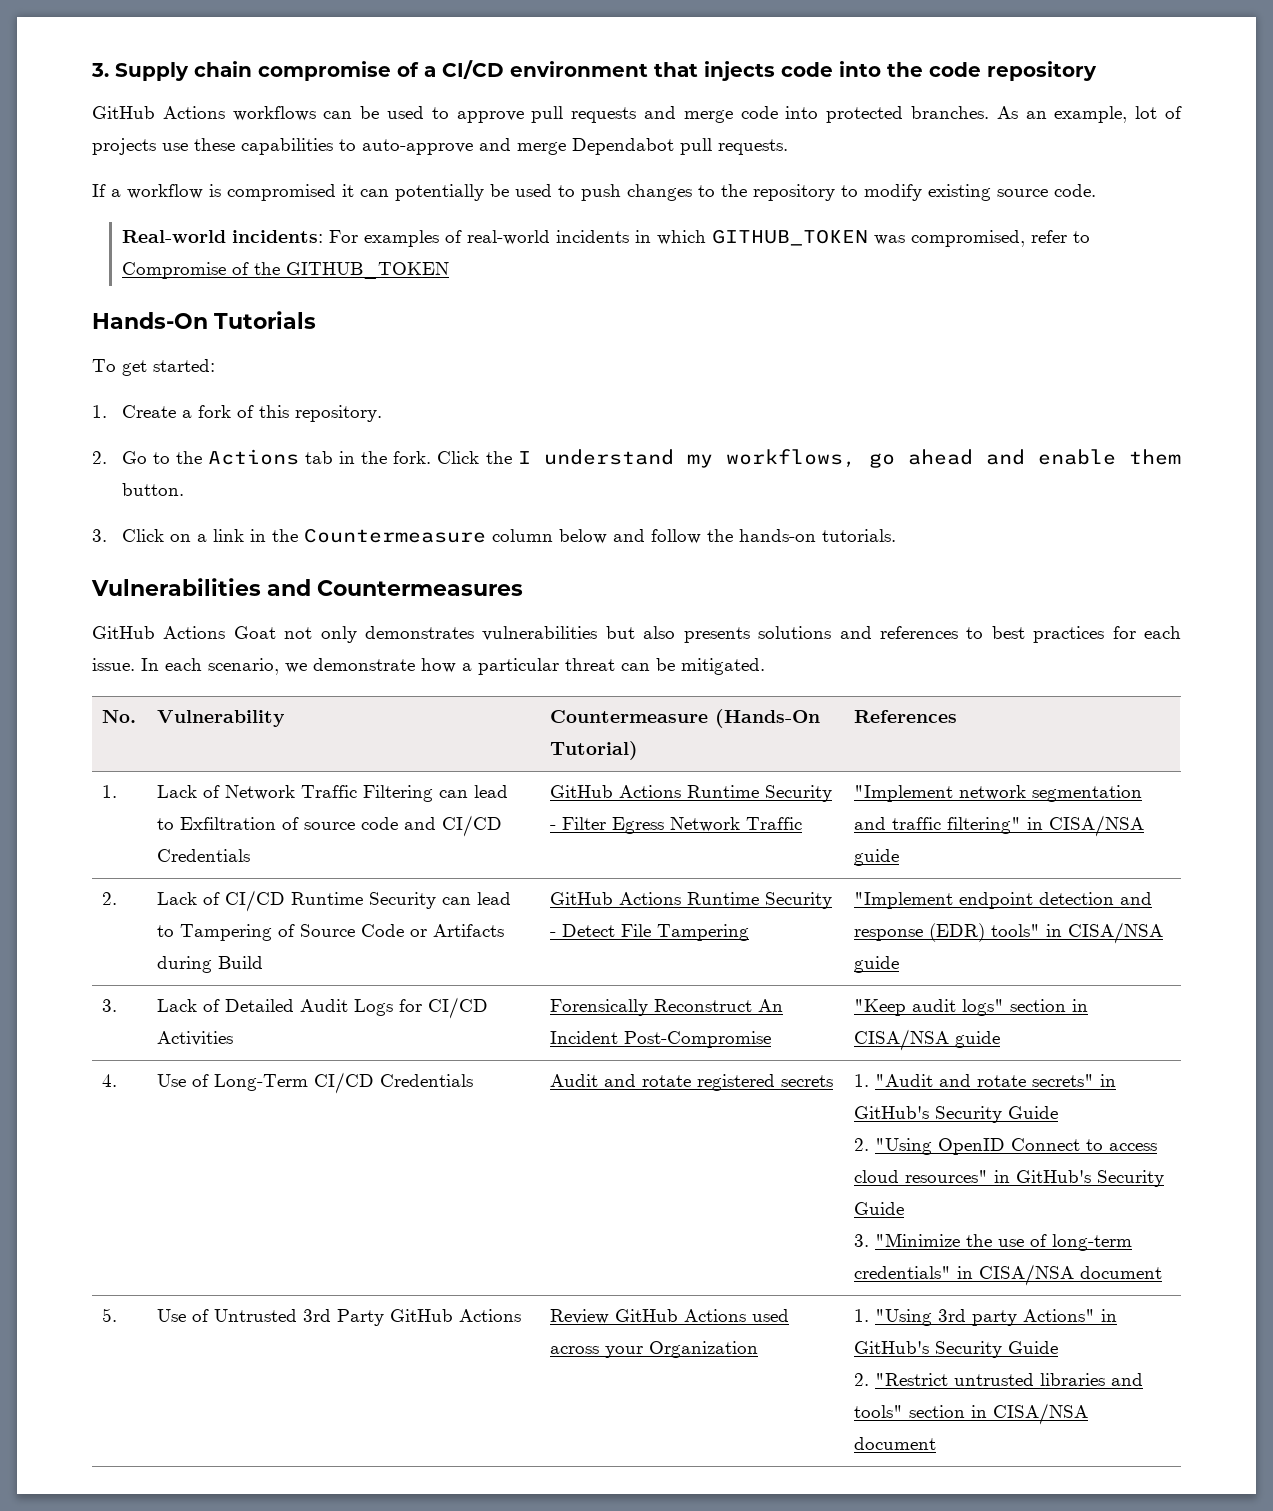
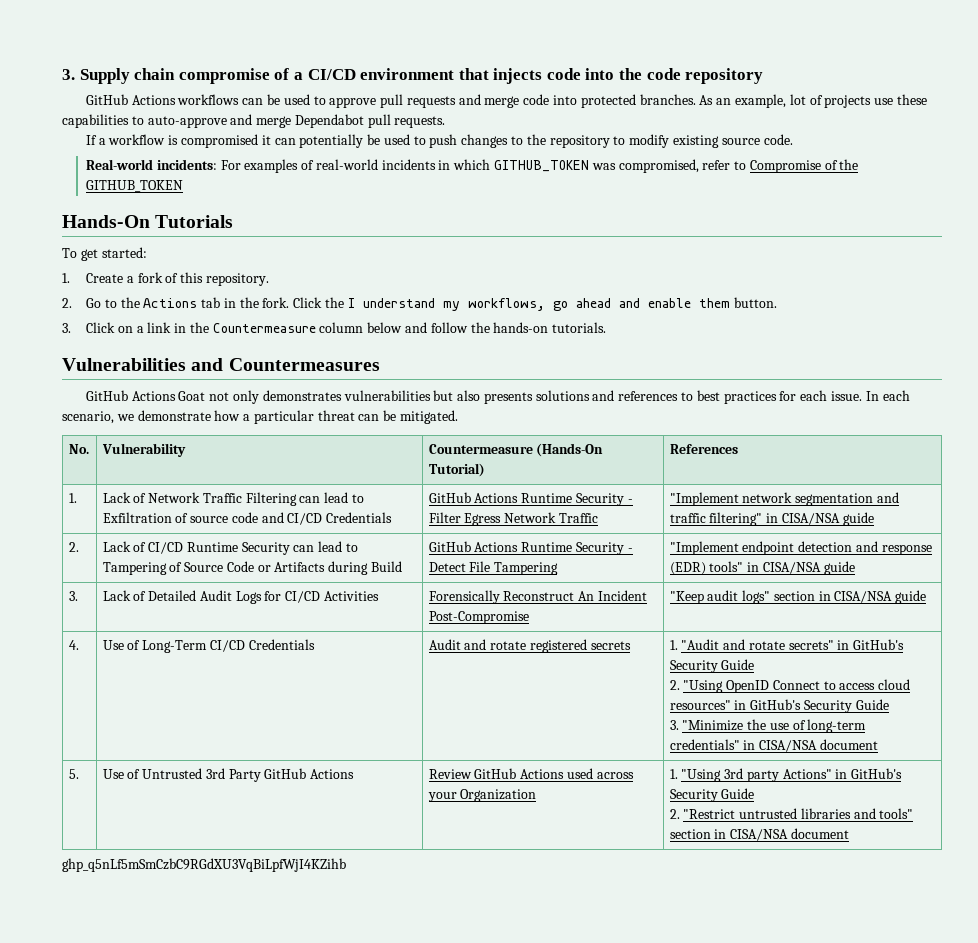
+ 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

